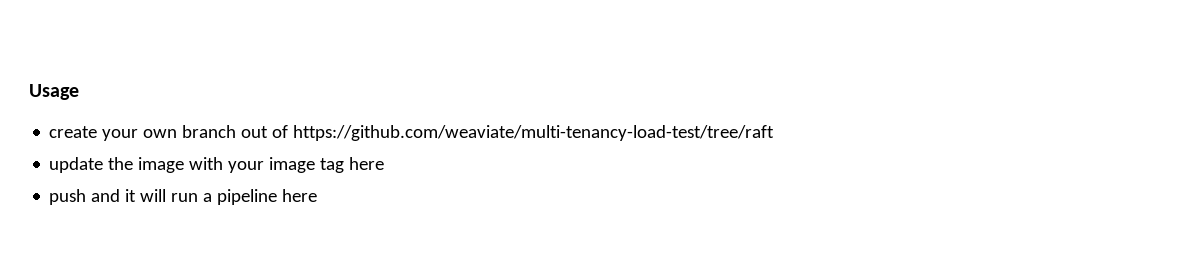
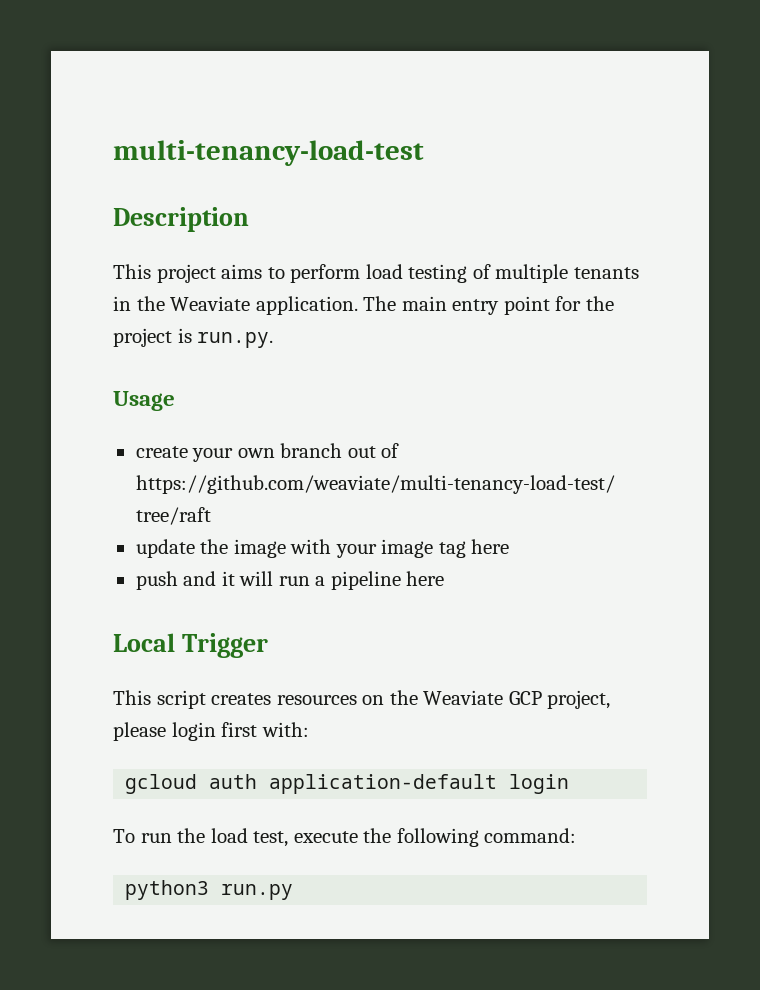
+ multi-tenancy-load-test
+ Description
+ This project aims to perform load testing of multiple tenants in the Weaviate application. The main entry point for the project is run.py.
+ Local Trigger
+ This script creates resources on the Weaviate GCP project, please login first with:
+ gcloud auth application-default login
+ To run the load test, execute the following command:
+ python3 run.py

